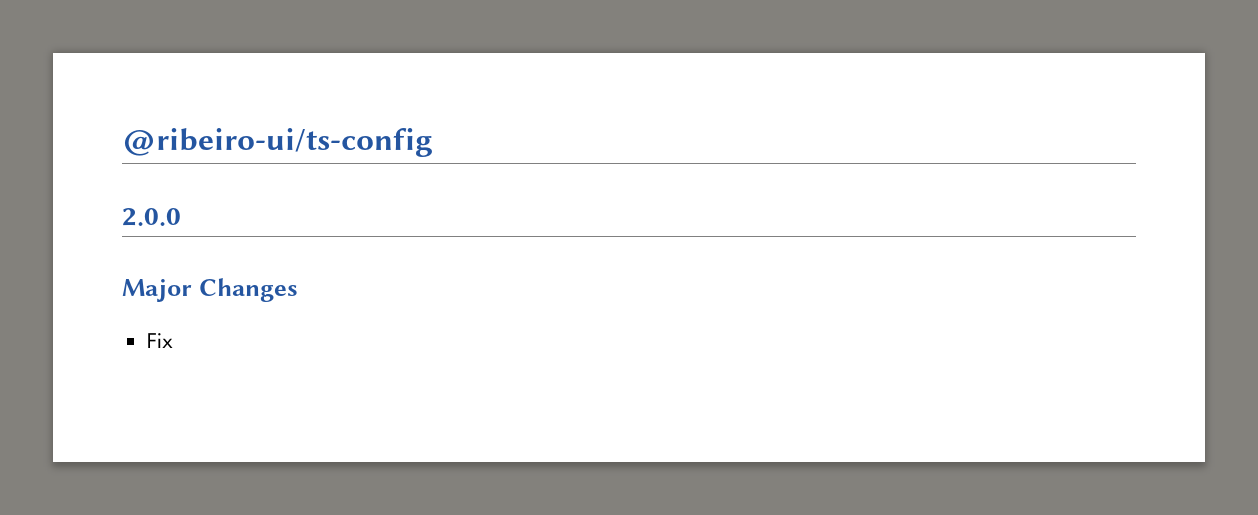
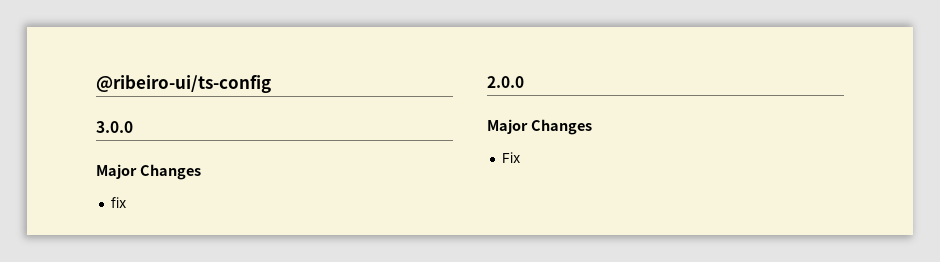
+ 3.0.0
+ Major Changes
+ fix

